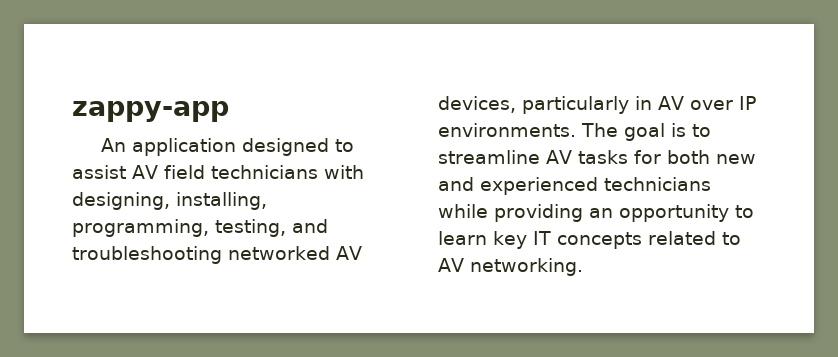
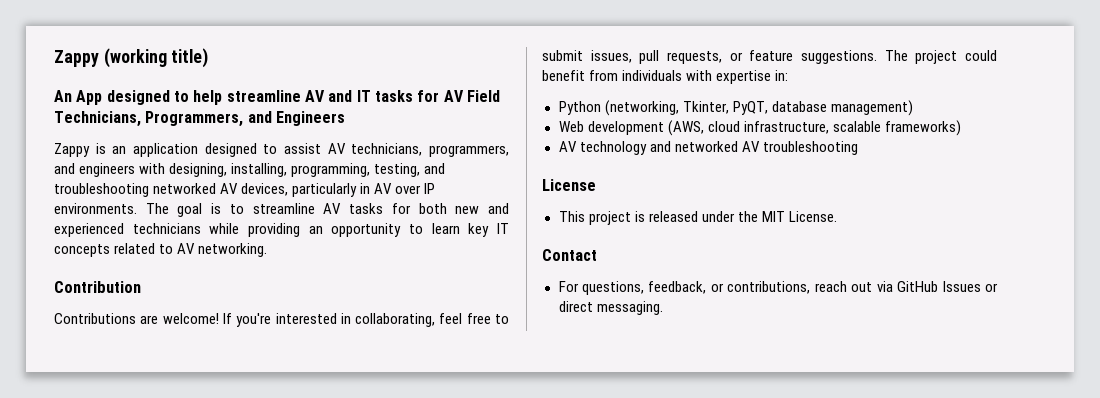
- zappy-app
- An application designed to assist AV field technicians with designing, installing, programming, testing, and troubleshooting networked AV devices, particularly in AV over IP environments.
+ Zappy (working title)
+ An App designed to help streamline AV and IT tasks for AV Field Technicians, Programmers, and Engineers
+ Zappy is an application designed to assist AV technicians, programmers, and engineers with designing, installing, programming, testing, and troubleshooting networked AV devices, particularly in AV over IP environments.
+ Contribution
+ Contributions are welcome! If you're interested in collaborating, feel free to submit issues, pull requests, or feature suggestions. The project could benefit from individuals with expertise in:
+ Python (networking, Tkinter, PyQT, database management)
+ Web development (AWS, cloud infrastructure, scalable frameworks)
+ AV technology and networked AV troubleshooting
+ License
+ This project is released under the MIT License.
+ Contact
+ For questions, feedback, or contributions, reach out via GitHub Issues or direct messaging.

